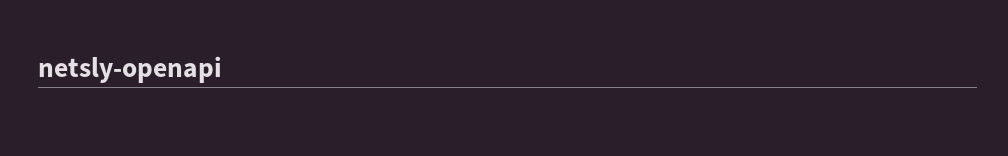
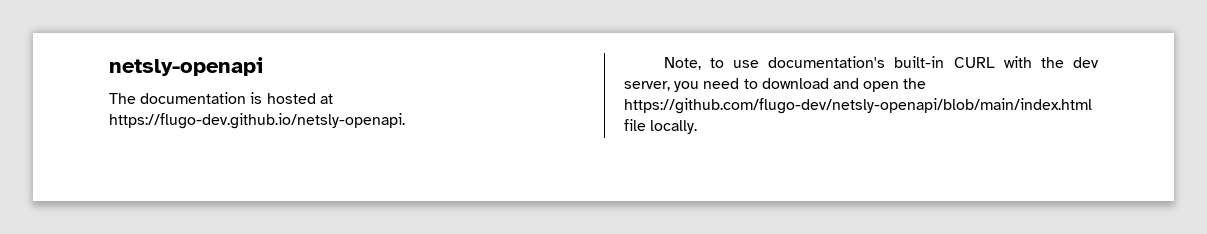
+ The documentation is hosted at https://flugo-dev.github.io/netsly-openapi.
+ Note, to use documentation's built-in CURL with the dev server, you need to download and open the https://github.com/flugo-dev/netsly-openapi/blob/main/index.html file locally.

